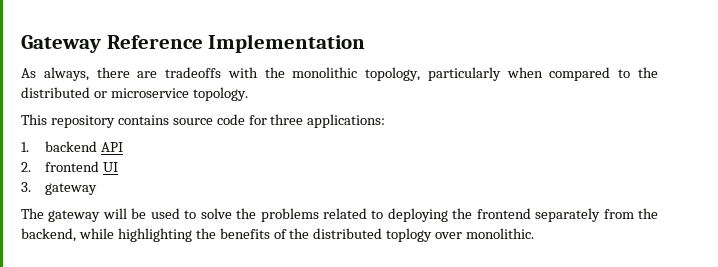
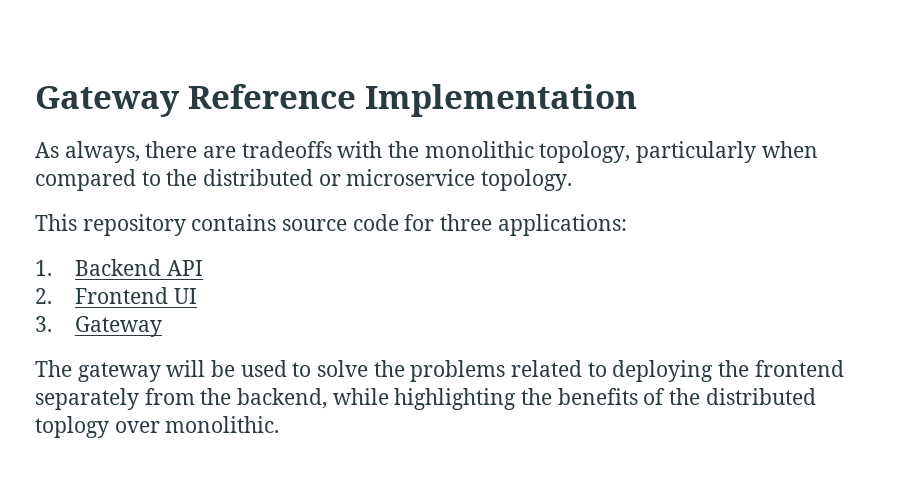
- 1. backend API
+ 1. Backend API
- 2. frontend UI
+ 2. Frontend UI
- 3. gateway
+ 3. Gateway

